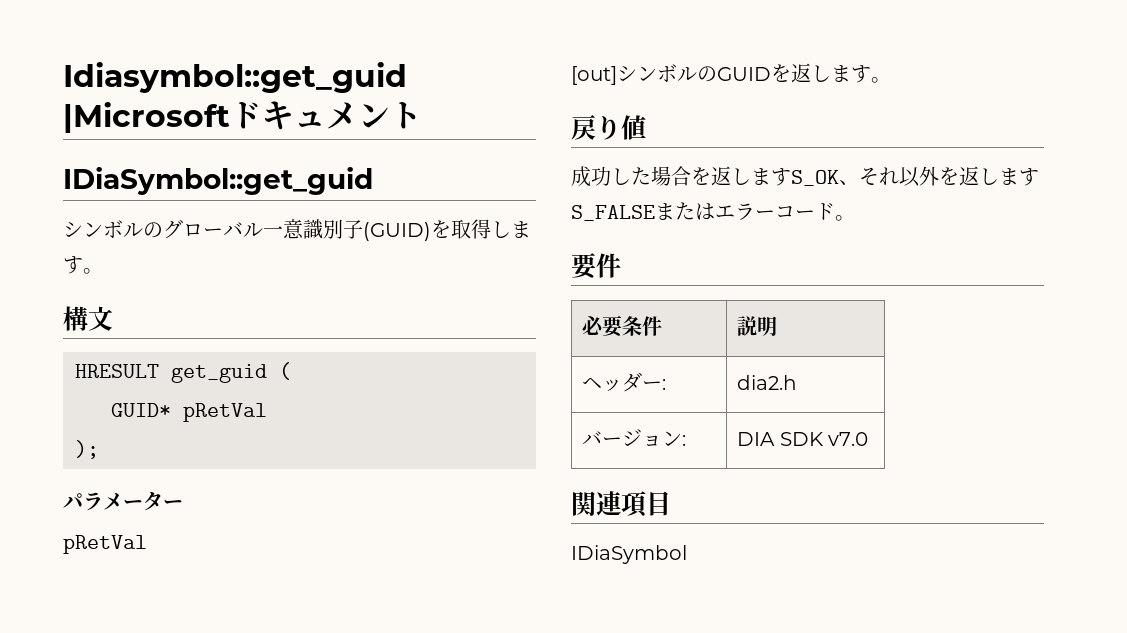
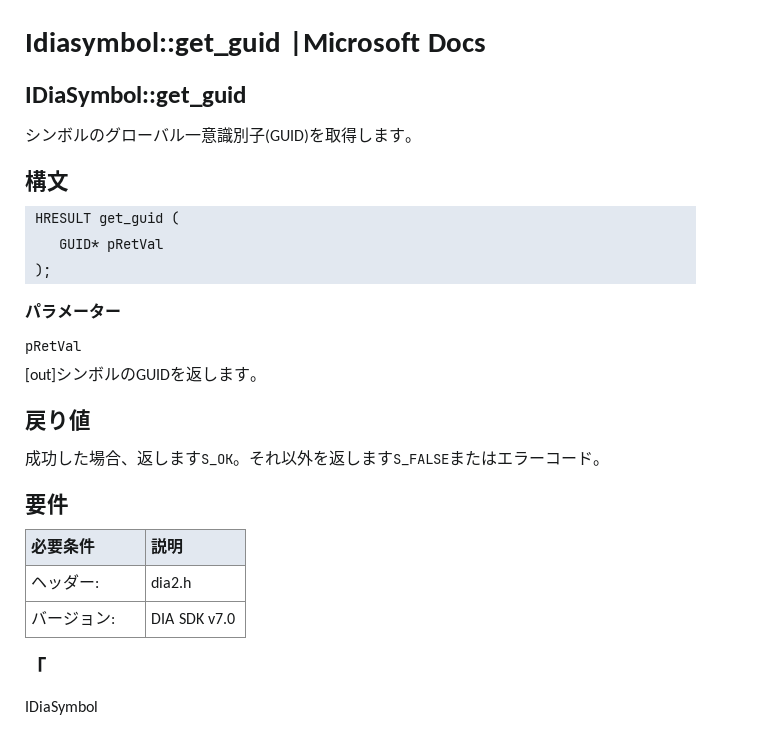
- Idiasymbol::get_guid |Microsoftドキュメント
+ Idiasymbol::get_guid |Microsoft Docs
- 成功した場合を返しますS_OK、それ以外を返しますS_FALSEまたはエラーコード。
+ 成功した場合、返しますS_OK。それ以外を返しますS_FALSEまたはエラーコード。
- 関連項目
+ 「

